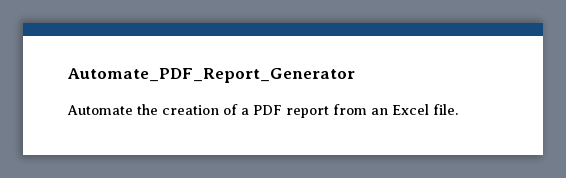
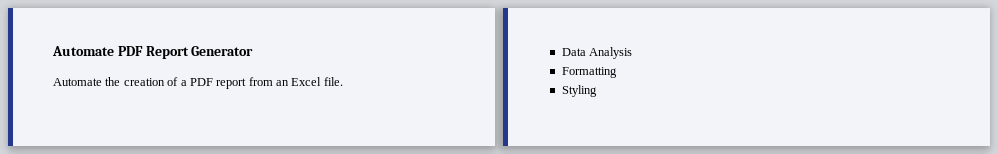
- Automate_PDF_Report_Generator
+ Automate PDF Report Generator
+ Data Analysis
+ Formatting
+ Styling

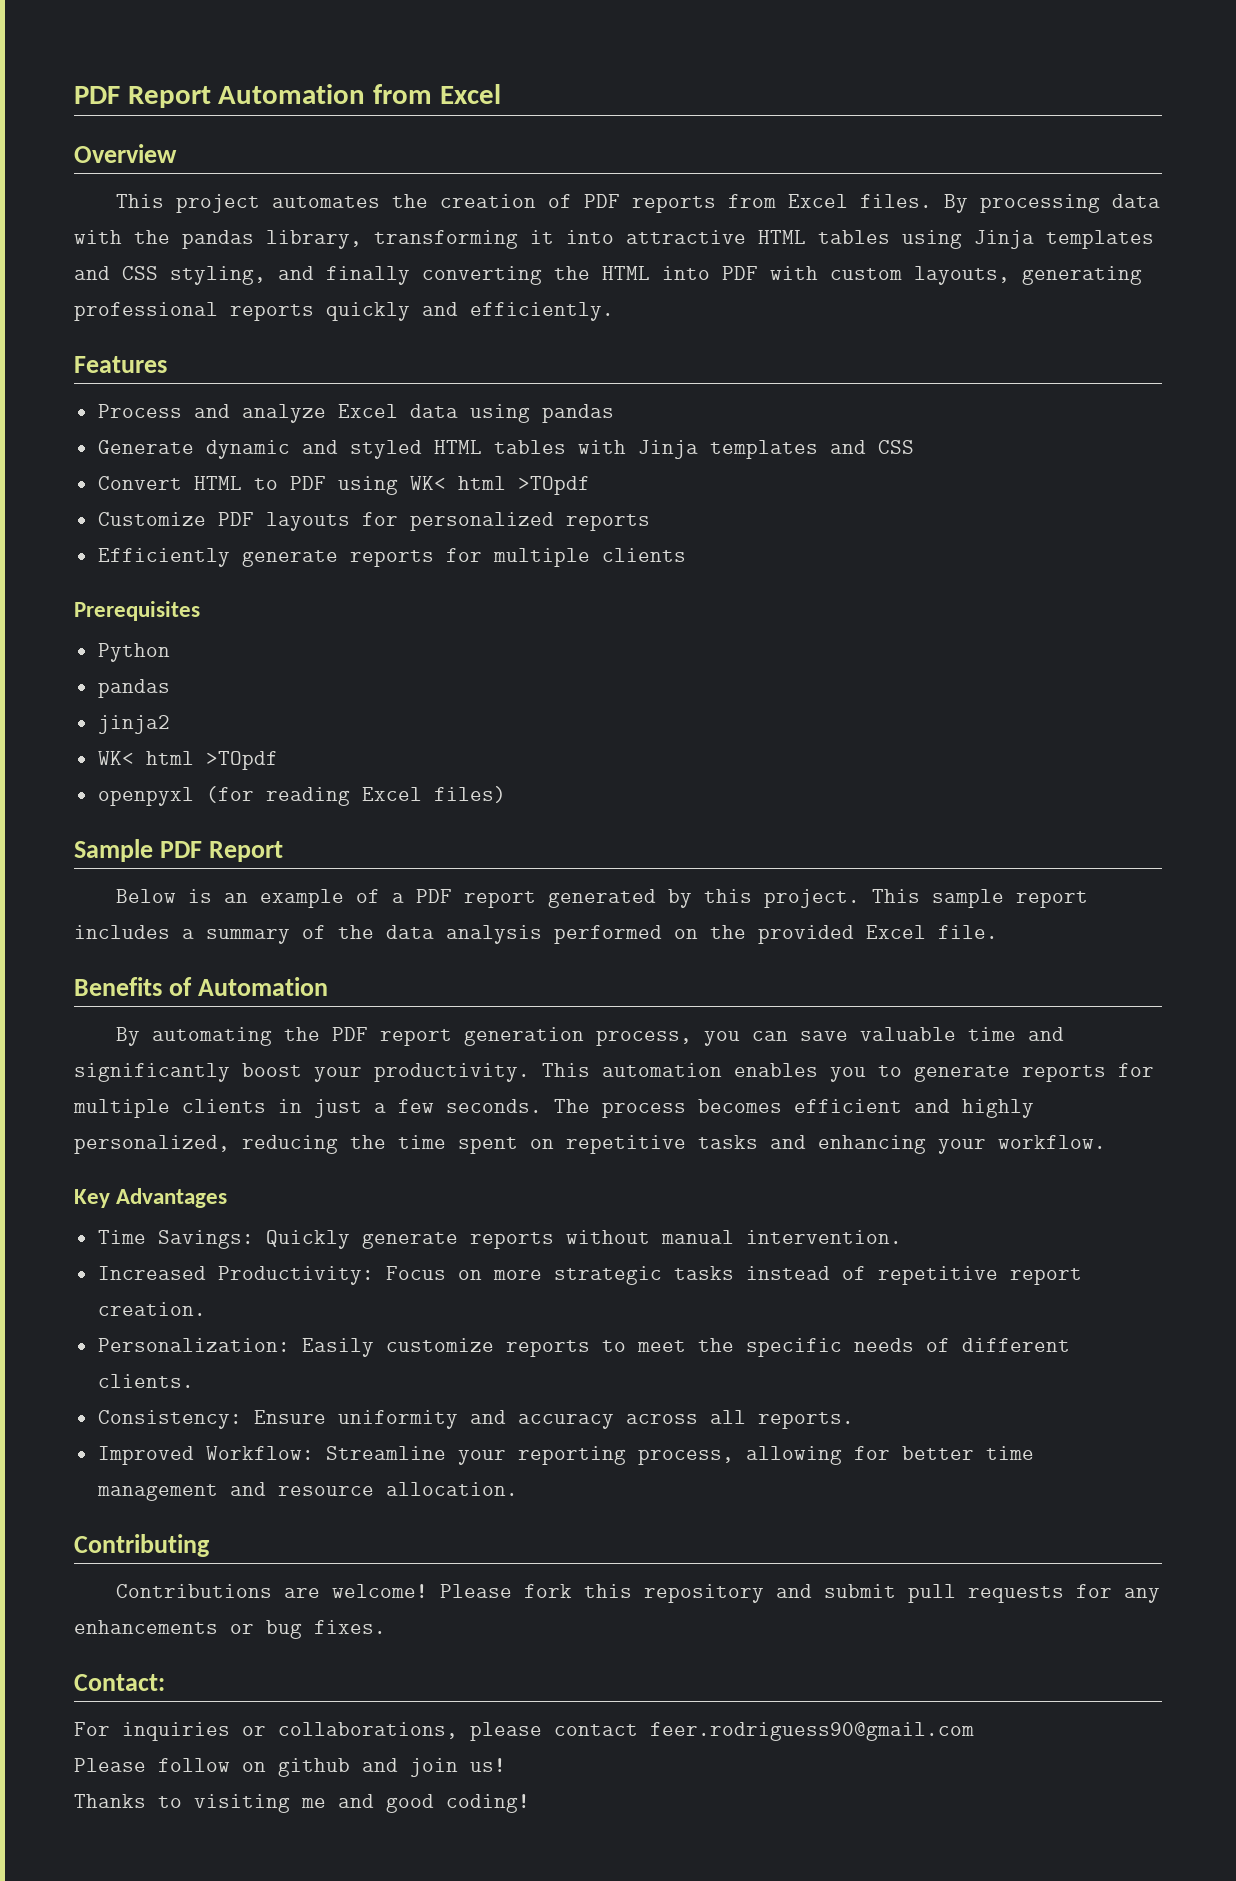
- Automate PDF Report Generator
- Automate the creation of a PDF report from an Excel file.
- Data Analysis
- Formatting
- Styling
+ PDF Report Automation from Excel
+ Overview
+ This project automates the creation of PDF reports from Excel files. By processing data with the pandas library, transforming it into attractive HTML tables using Jinja templates and CSS styling, and finally converting the HTML into PDF with custom layouts, generating professional reports quickly and efficiently.
+ Features
+ Process and analyze Excel data using pandas
+ Generate dynamic and styled HTML tables with Jinja templates and CSS
+ Convert HTML to PDF using WK< html >TOpdf
+ Customize PDF layouts for personalized reports
+ Efficiently generate reports for multiple clients
+ Prerequisites
+ Python
+ pandas
+ jinja2
+ WK< html >TOpdf
+ openpyxl (for reading Excel files)
+ Sample PDF Report
+ Below is an example of a PDF report generated by this project. This sample report includes a summary of the data analysis performed on the provided Excel file.
+ Benefits of Automation
+ By automating the PDF report generation process, you can save valuable time and significantly boost your productivity. This automation enables you to generate reports for multiple clients in just a few seconds. The process becomes efficient and highly personalized, reducing the time spent on repetitive tasks and enhancing your workflow.
+ Key Advantages
+ Time Savings: Quickly generate reports without manual intervention.
+ Increased Productivity: Focus on more strategic tasks instead of repetitive report creation.
+ Personalization: Easily customize reports to meet the specific needs of different clients.
+ Consistency: Ensure uniformity and accuracy across all reports.
+ Improved Workflow: Streamline your reporting process, allowing for better time management and resource allocation.
+ Contributing
+ Contributions are welcome! Please fork this repository and submit pull requests for any enhancements or bug fixes.
+ Contact:
+ For inquiries or collaborations, please contact feer.rodriguess90@gmail.com
+ Please follow on github and join us!
+ Thanks to visiting me and good coding!

